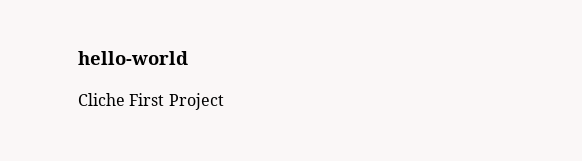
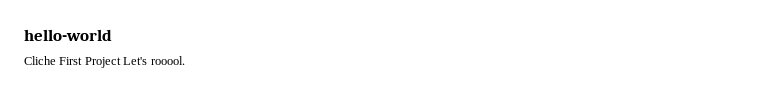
- Cliche First Project
+ Cliche First Project Let's rooool.

